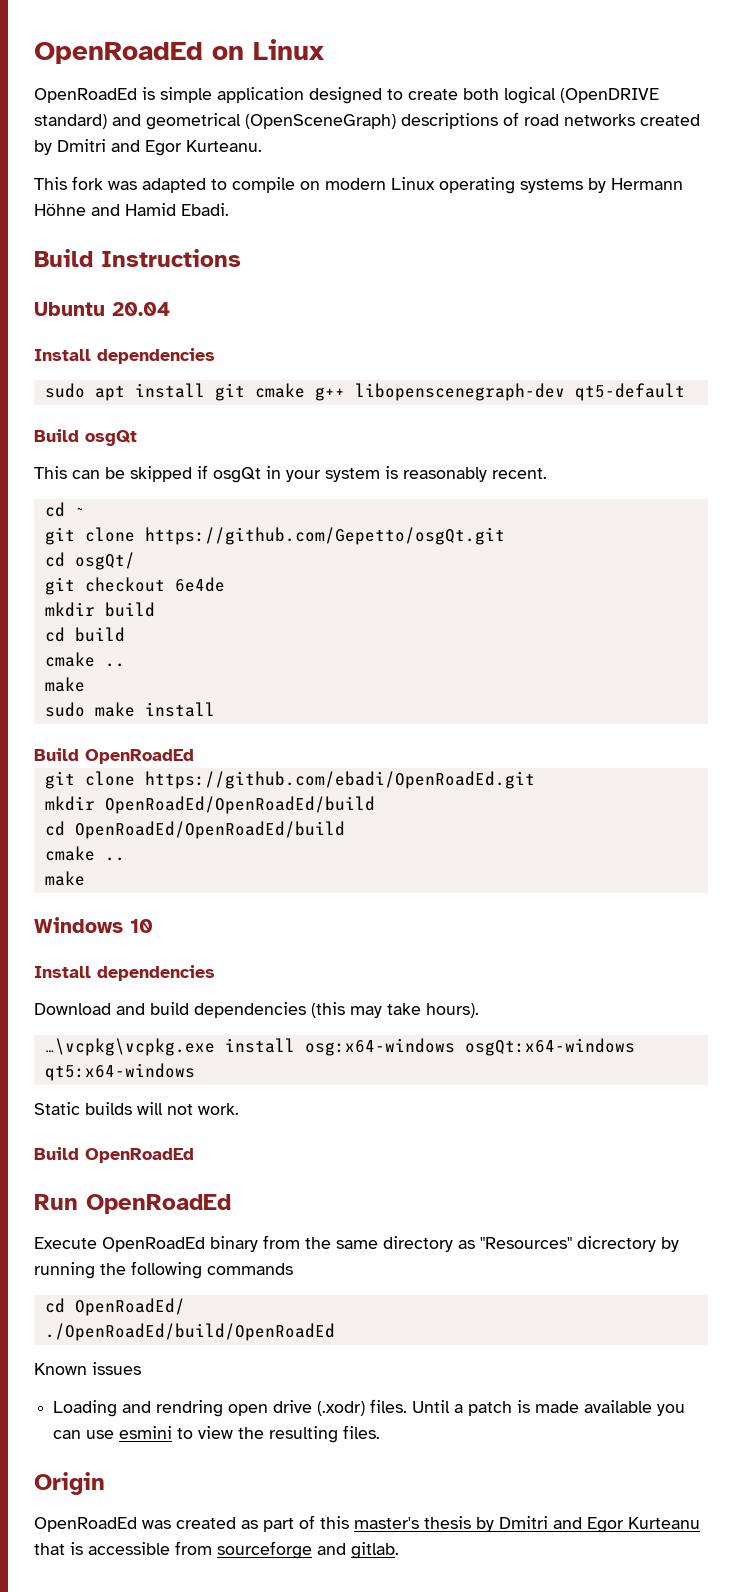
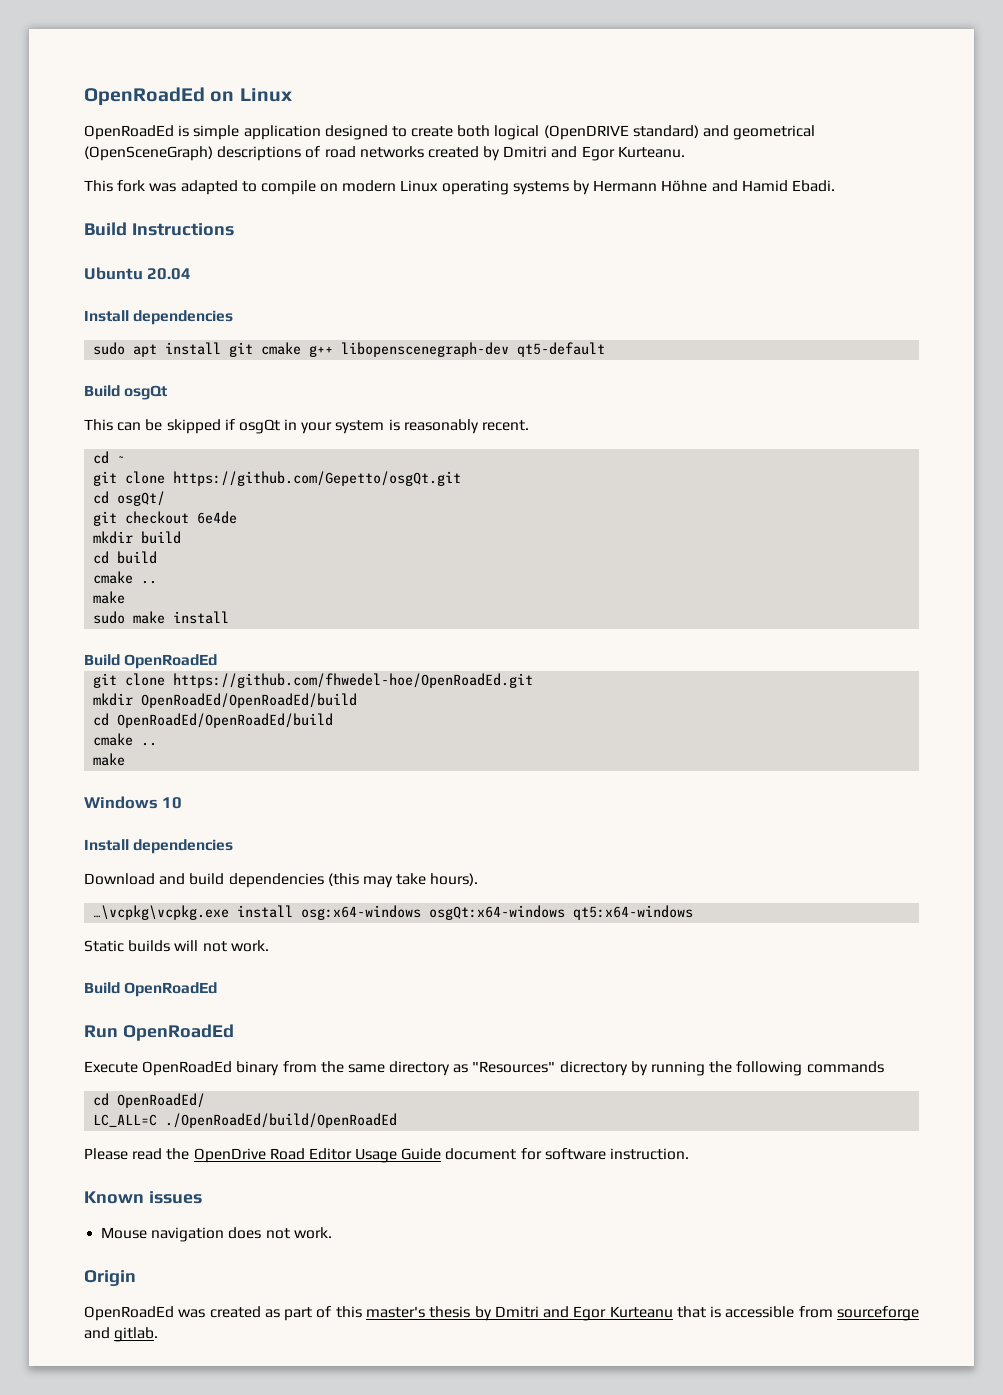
- git clone https://github.com/ebadi/OpenRoadEd.git
+ git clone https://github.com/fhwedel-hoe/OpenRoadEd.git
- ./OpenRoadEd/build/OpenRoadEd
+ LC_ALL=C ./OpenRoadEd/build/OpenRoadEd
+ Please read the OpenDrive Road Editor Usage Guide document for software instruction.
  Known issues
- Loading and rendring open drive (.xodr) files. Until a patch is made available you can use esmini to view the resulting files.
+ Mouse navigation does not work.

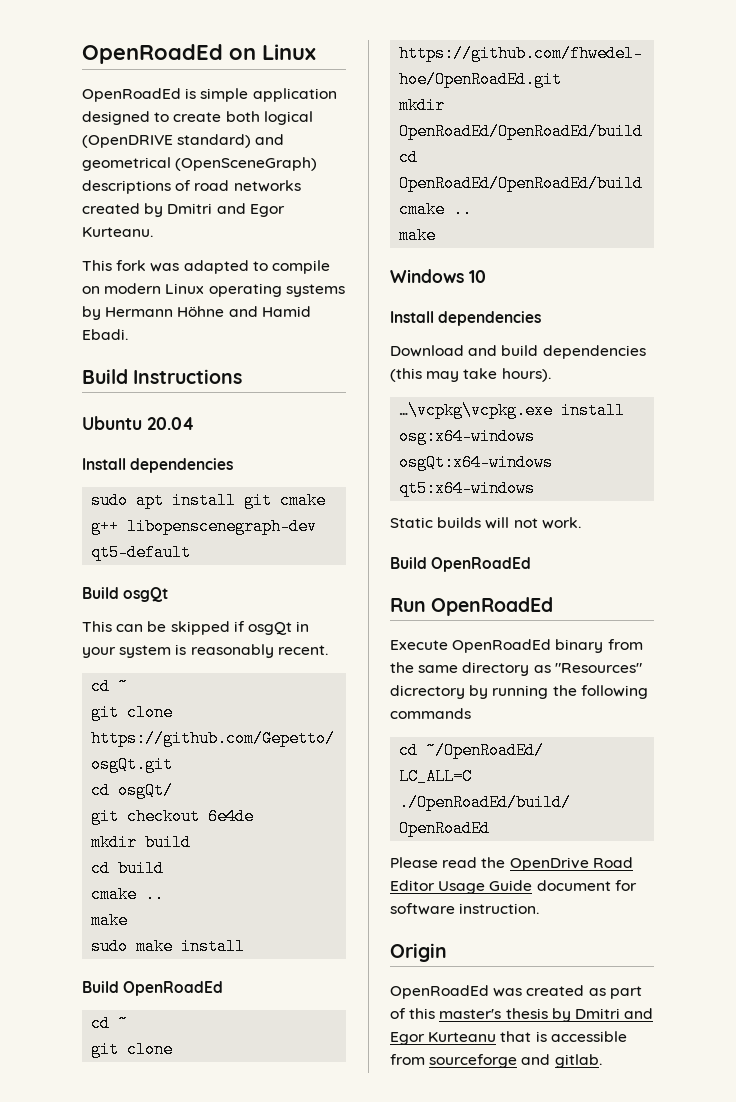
  sudo make install
  Build OpenRoadEd
+ cd ~
- cd OpenRoadEd/
+ cd ~/OpenRoadEd/
- Known issues
- Mouse navigation does not work.

